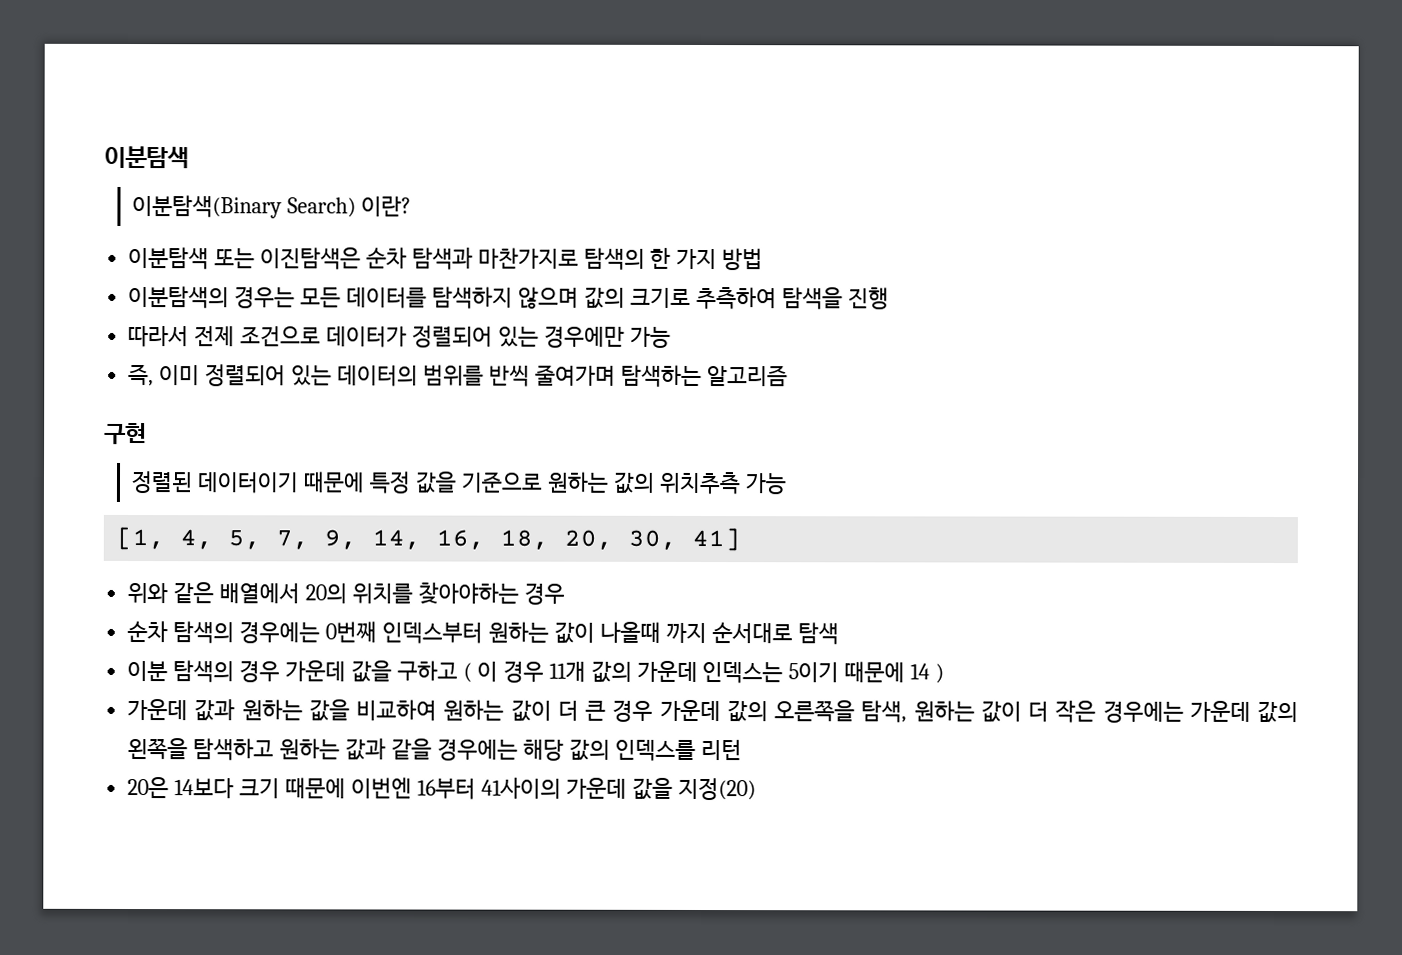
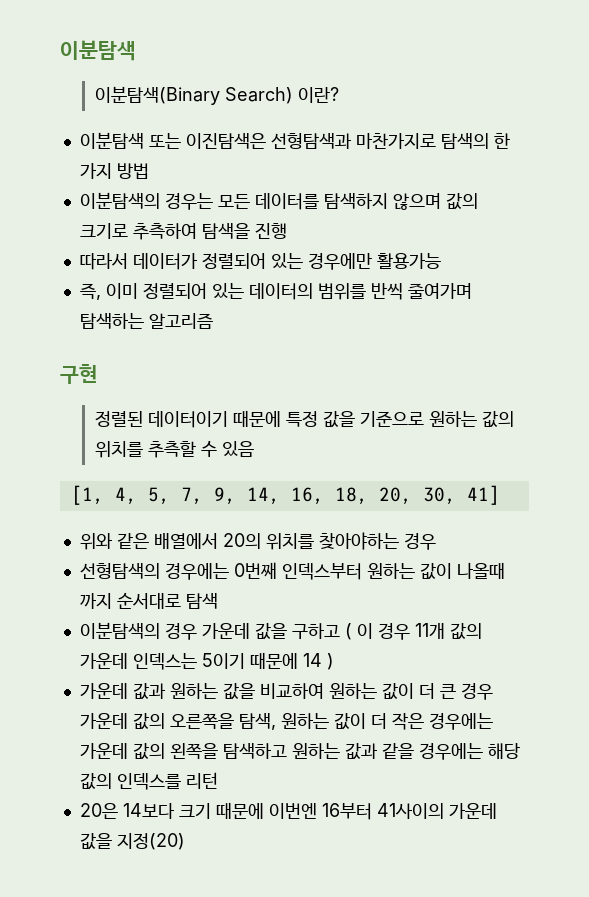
- 이분탐색 또는 이진탐색은 순차 탐색과 마찬가지로 탐색의 한 가지 방법
+ 이분탐색 또는 이진탐색은 선형탐색과 마찬가지로 탐색의 한 가지 방법
- 따라서 전제 조건으로 데이터가 정렬되어 있는 경우에만 가능
+ 따라서 데이터가 정렬되어 있는 경우에만 활용가능
- 정렬된 데이터이기 때문에 특정 값을 기준으로 원하는 값의 위치추측 가능
+ 정렬된 데이터이기 때문에 특정 값을 기준으로 원하는 값의 위치를 추측할 수 있음
- 순차 탐색의 경우에는 0번째 인덱스부터 원하는 값이 나올때 까지 순서대로 탐색
+ 선형탐색의 경우에는 0번째 인덱스부터 원하는 값이 나올때 까지 순서대로 탐색
- 이분 탐색의 경우 가운데 값을 구하고 ( 이 경우 11개 값의 가운데 인덱스는 5이기 때문에 14 )
+ 이분탐색의 경우 가운데 값을 구하고 ( 이 경우 11개 값의 가운데 인덱스는 5이기 때문에 14 )

